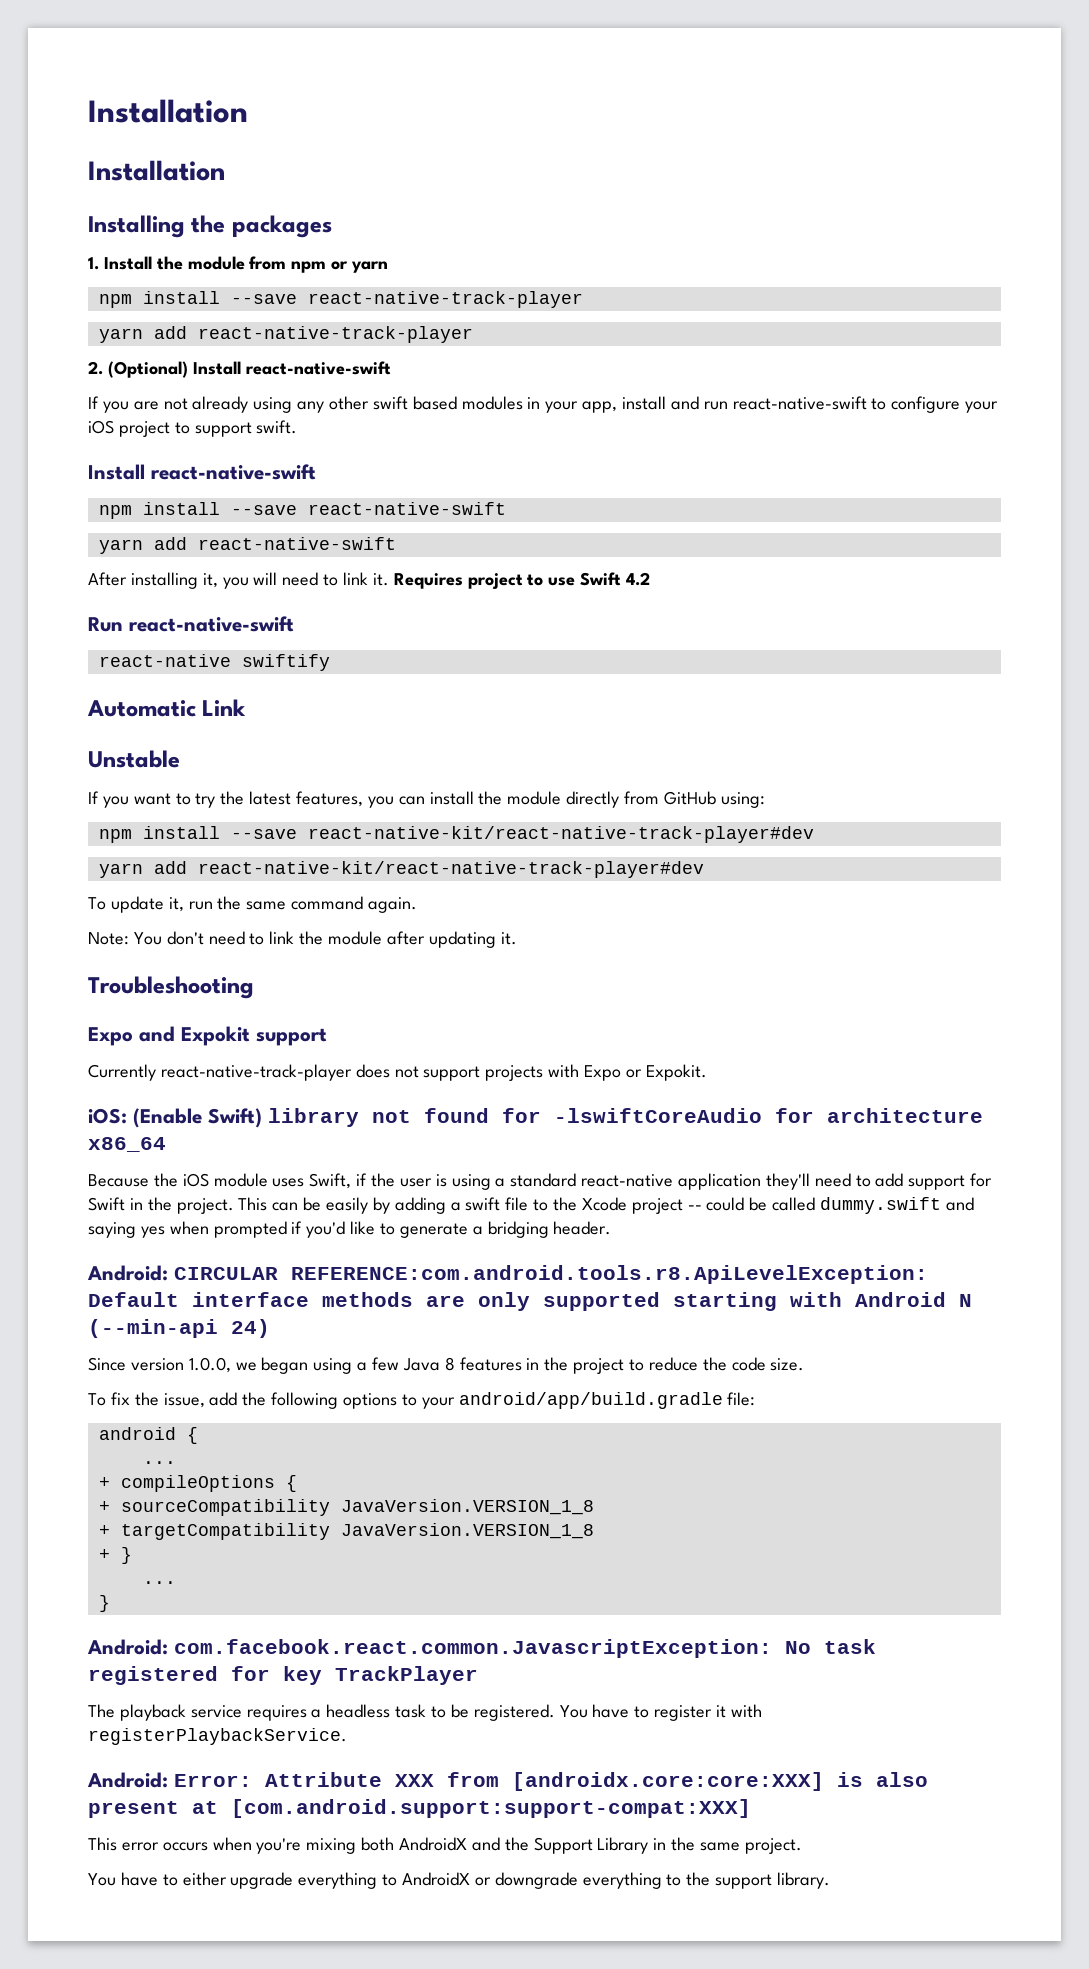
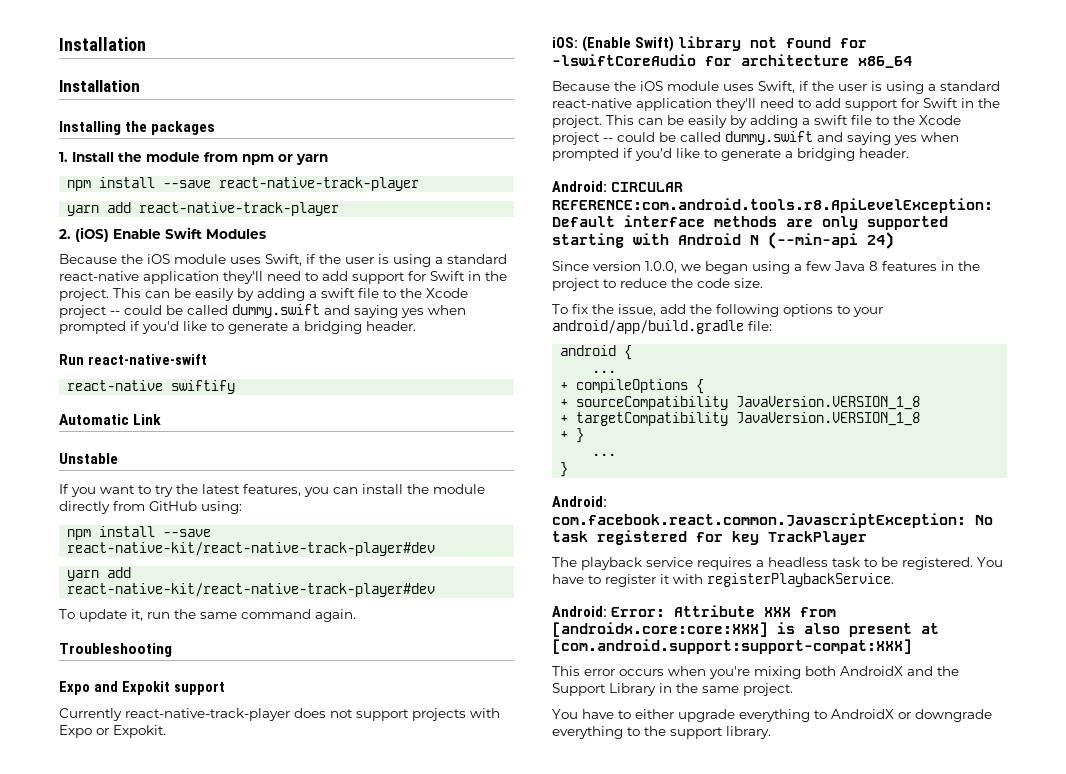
- 2. (Optional) Install react-native-swift
- If you are not already using any other swift based modules in your app, install and run react-native-swift to configure your iOS project to support swift.
- Install react-native-swift
- npm install --save react-native-swift
- yarn add react-native-swift
- After installing it, you will need to link it. Requires project to use Swift 4.2
+ 2. (iOS) Enable Swift Modules
+ Because the iOS module uses Swift, if the user is using a standard react-native application they'll need to add support for Swift in the project. This can be easily by adding a swift file to the Xcode project -- could be called dummy.swift and saying yes when prompted if you'd like to generate a bridging header.
- Note: You don't need to link the module after updating it.

